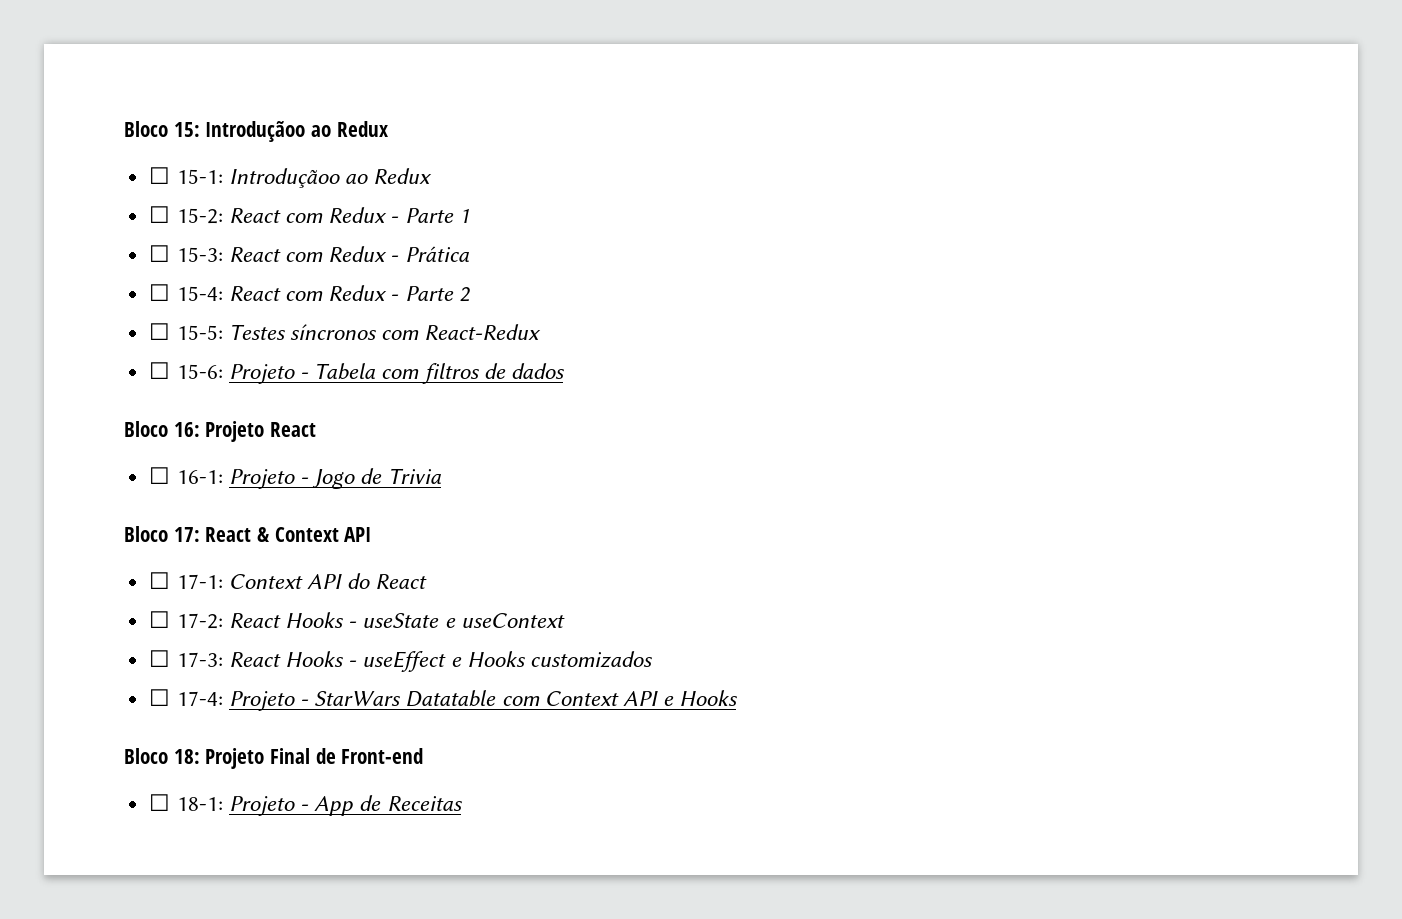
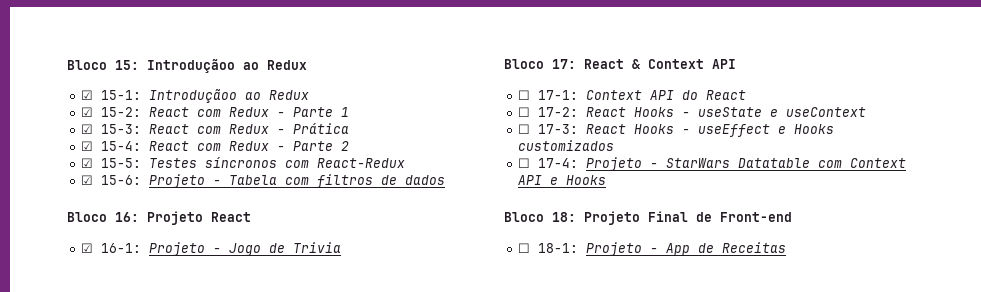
- ☐ 15-1: Introduçãoo ao Redux
+ ☑ 15-1: Introduçãoo ao Redux
- ☐ 15-2: React com Redux - Parte 1
+ ☑ 15-2: React com Redux - Parte 1
- ☐ 15-3: React com Redux - Prática
+ ☑ 15-3: React com Redux - Prática
- ☐ 15-4: React com Redux - Parte 2
+ ☑ 15-4: React com Redux - Parte 2
- ☐ 15-5: Testes síncronos com React-Redux
+ ☑ 15-5: Testes síncronos com React-Redux
- ☐ 15-6: Projeto - Tabela com filtros de dados
+ ☑ 15-6: Projeto - Tabela com filtros de dados
- ☐ 16-1: Projeto - Jogo de Trivia
+ ☑ 16-1: Projeto - Jogo de Trivia

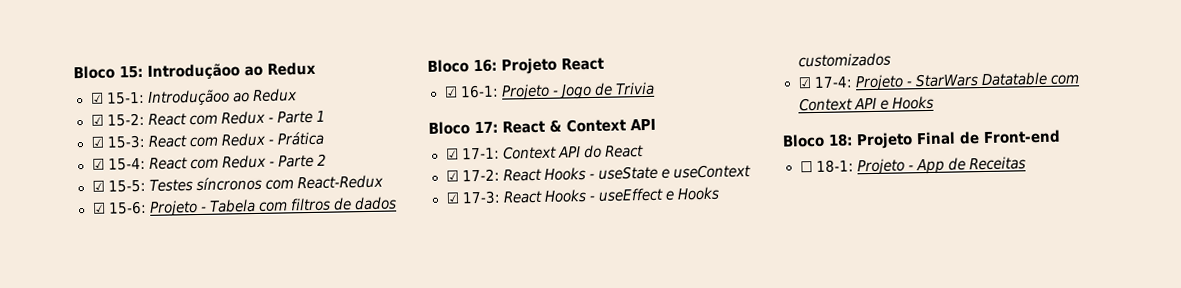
- ☐ 17-1: Context API do React
+ ☑ 17-1: Context API do React
- ☐ 17-2: React Hooks - useState e useContext
+ ☑ 17-2: React Hooks - useState e useContext
- ☐ 17-3: React Hooks - useEffect e Hooks customizados
+ ☑ 17-3: React Hooks - useEffect e Hooks customizados
- ☐ 17-4: Projeto - StarWars Datatable com Context API e Hooks
+ ☑ 17-4: Projeto - StarWars Datatable com Context API e Hooks

